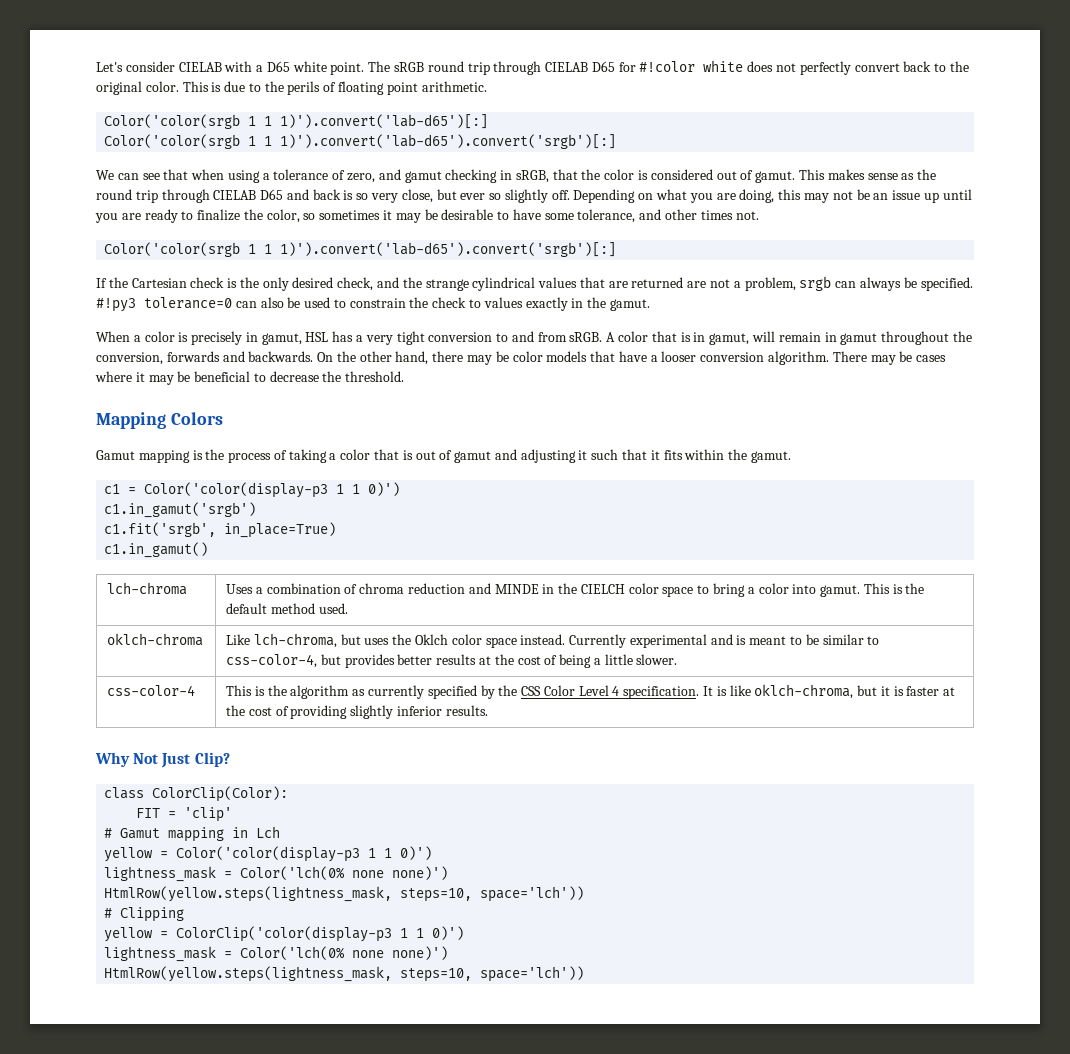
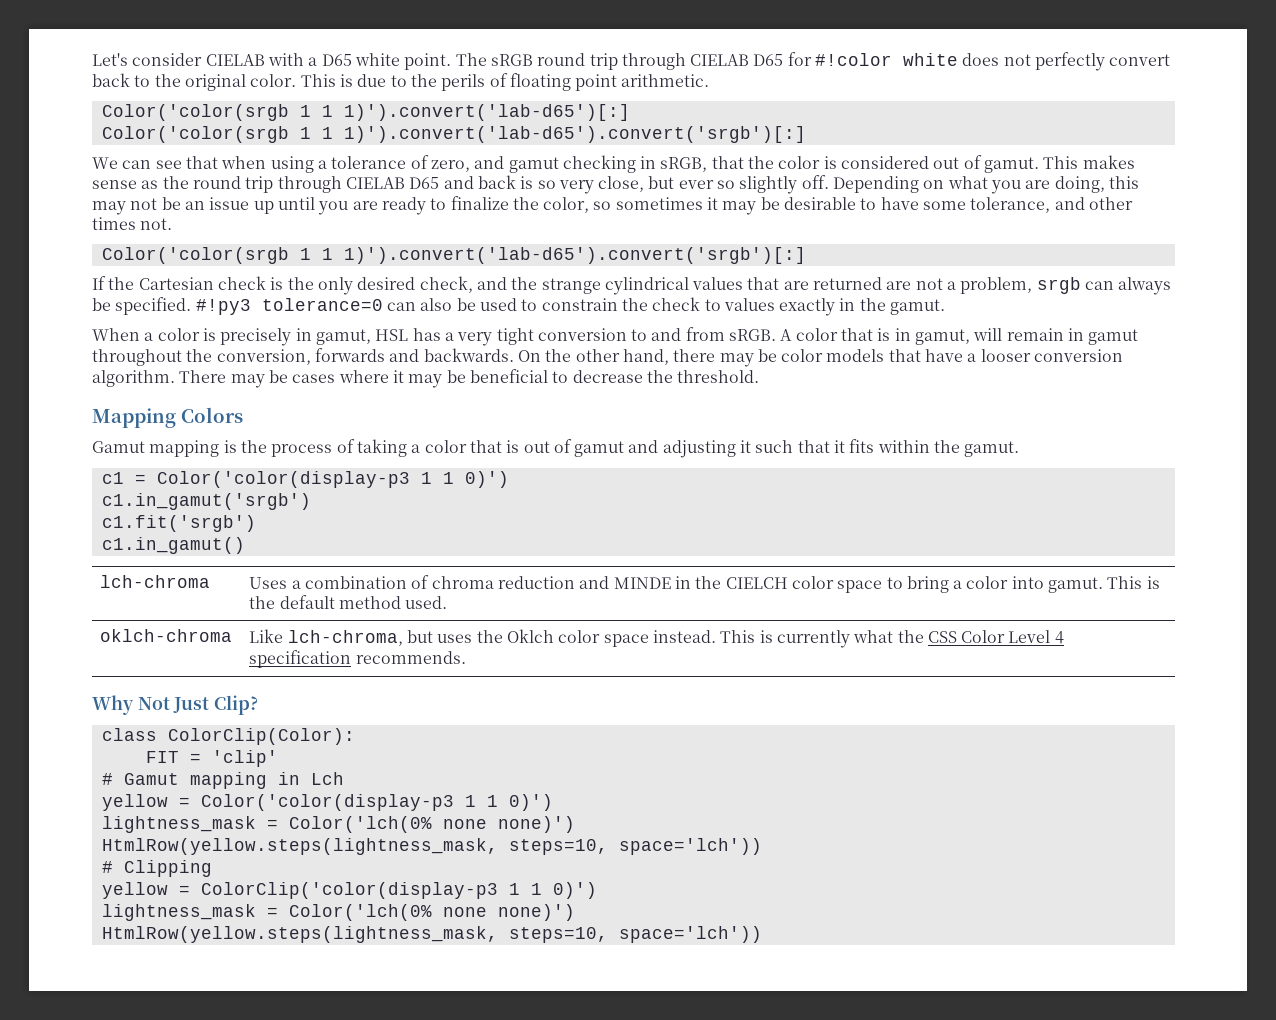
- c1.fit('srgb', in_place=True)
+ c1.fit('srgb')
- oklch-chroma | Like lch-chroma, but uses the Oklch color space instead. Currently experimental and is meant to be similar to css-color-4, but provides better results at the cost of being a little slower.
- css-color-4 | This is the algorithm as currently specified by the CSS Color Level 4 specification. It is like oklch-chroma, but it is faster at the cost of providing slightly inferior results.
+ oklch-chroma | Like lch-chroma, but uses the Oklch color space instead. This is currently what the CSS Color Level 4 specification recommends.

